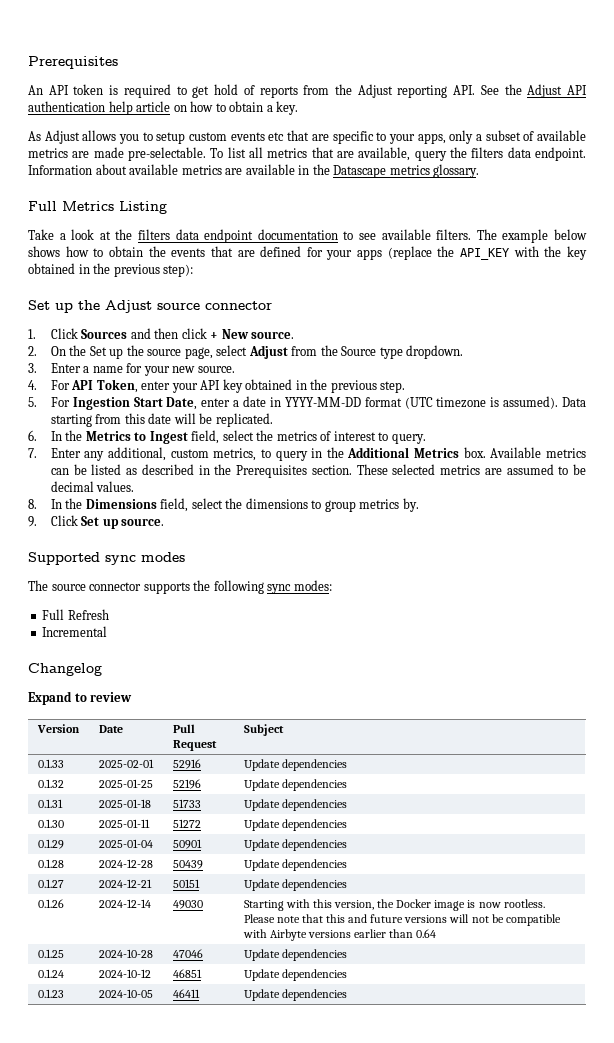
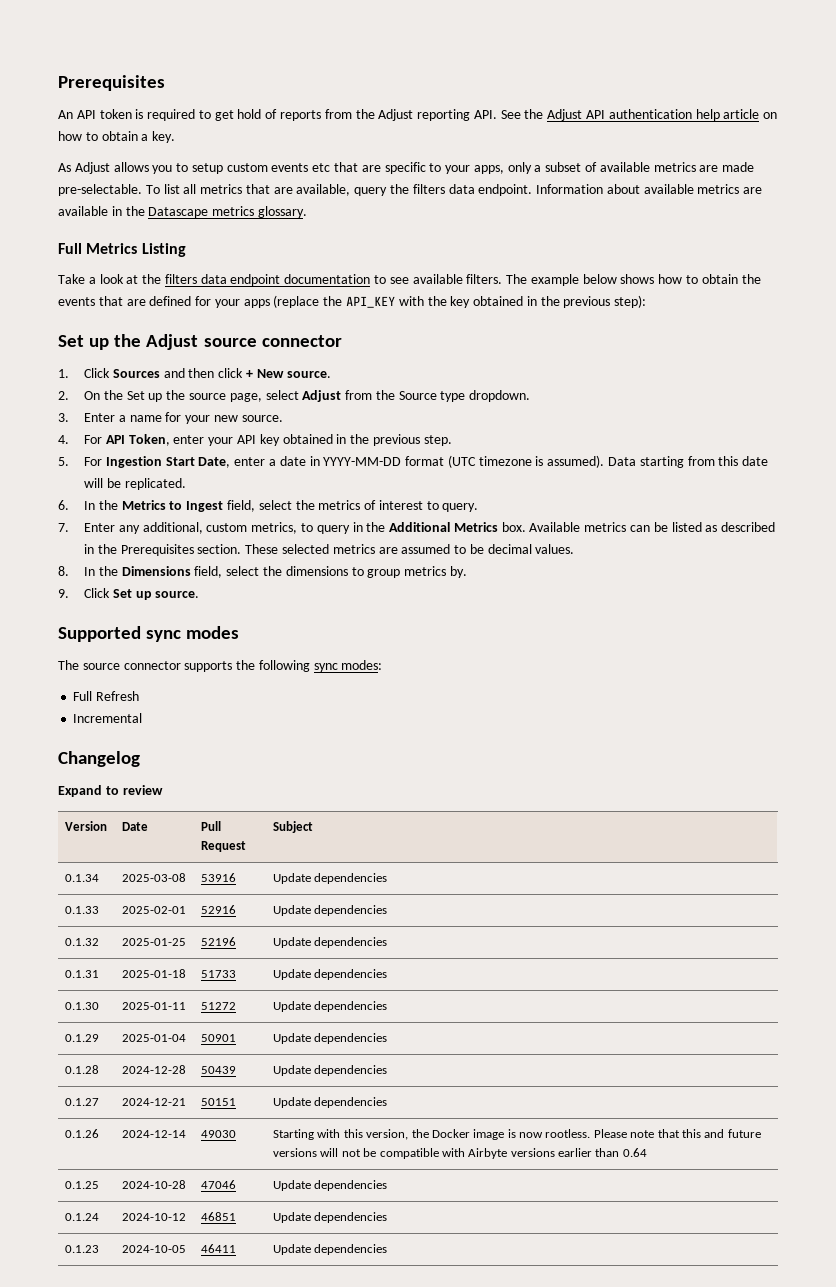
+ 0.1.34 | 2025-03-08 | 53916 | Update dependencies

